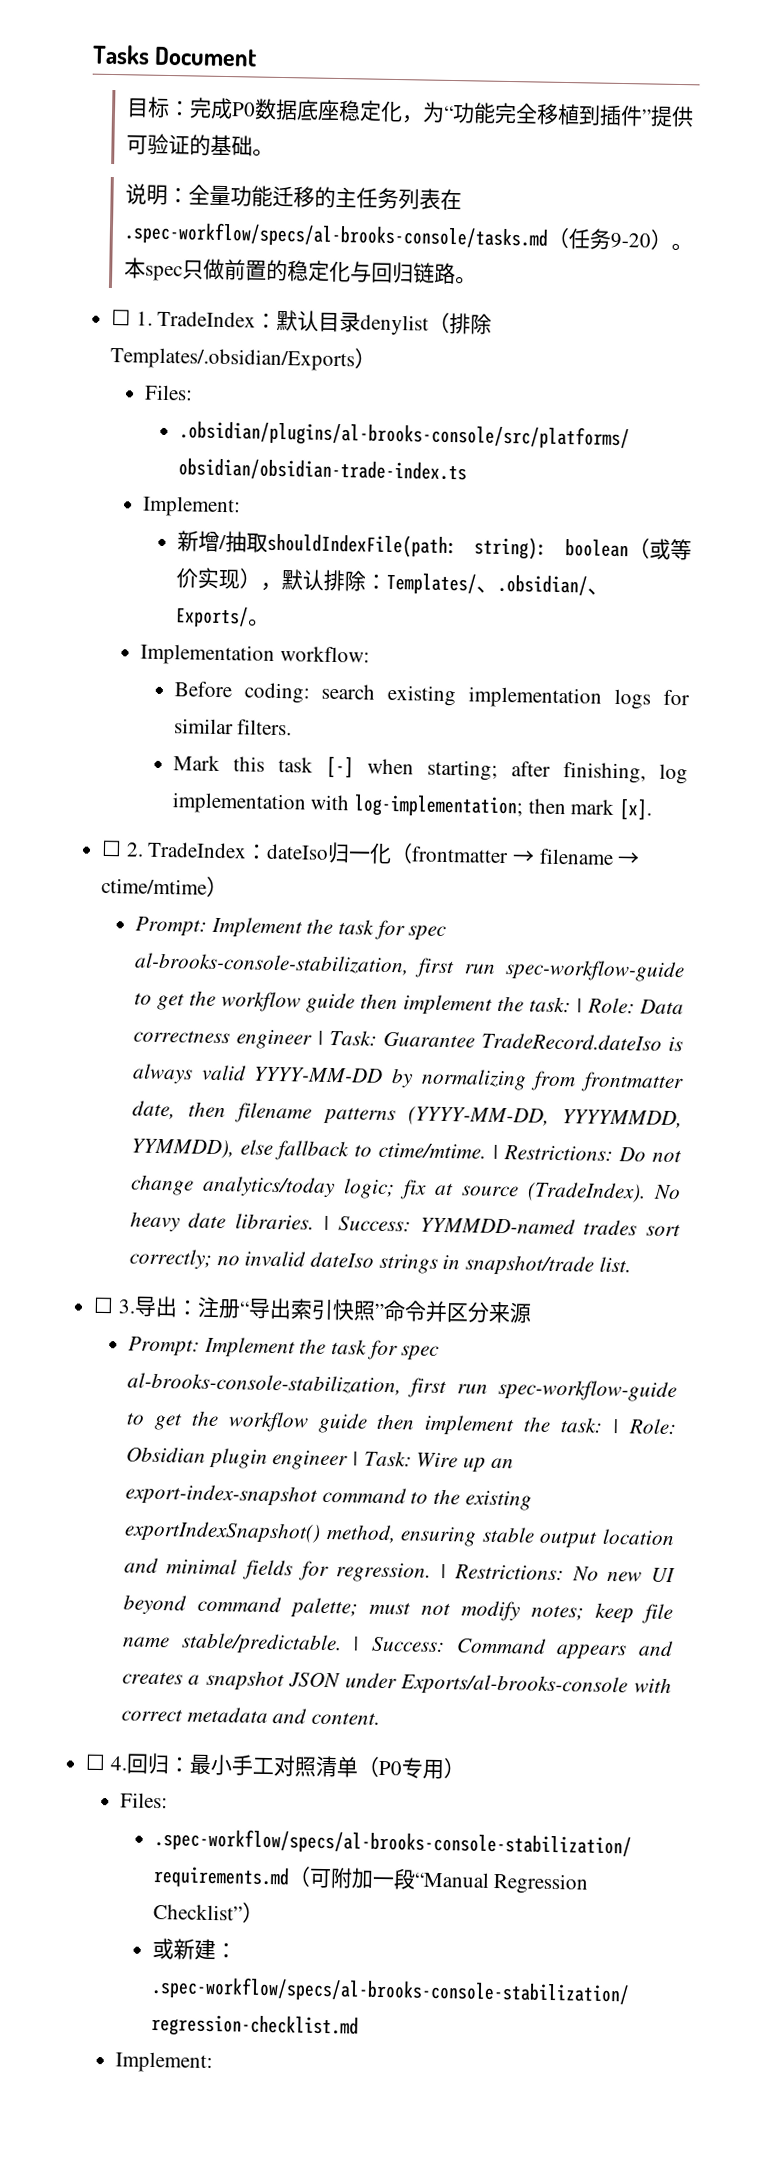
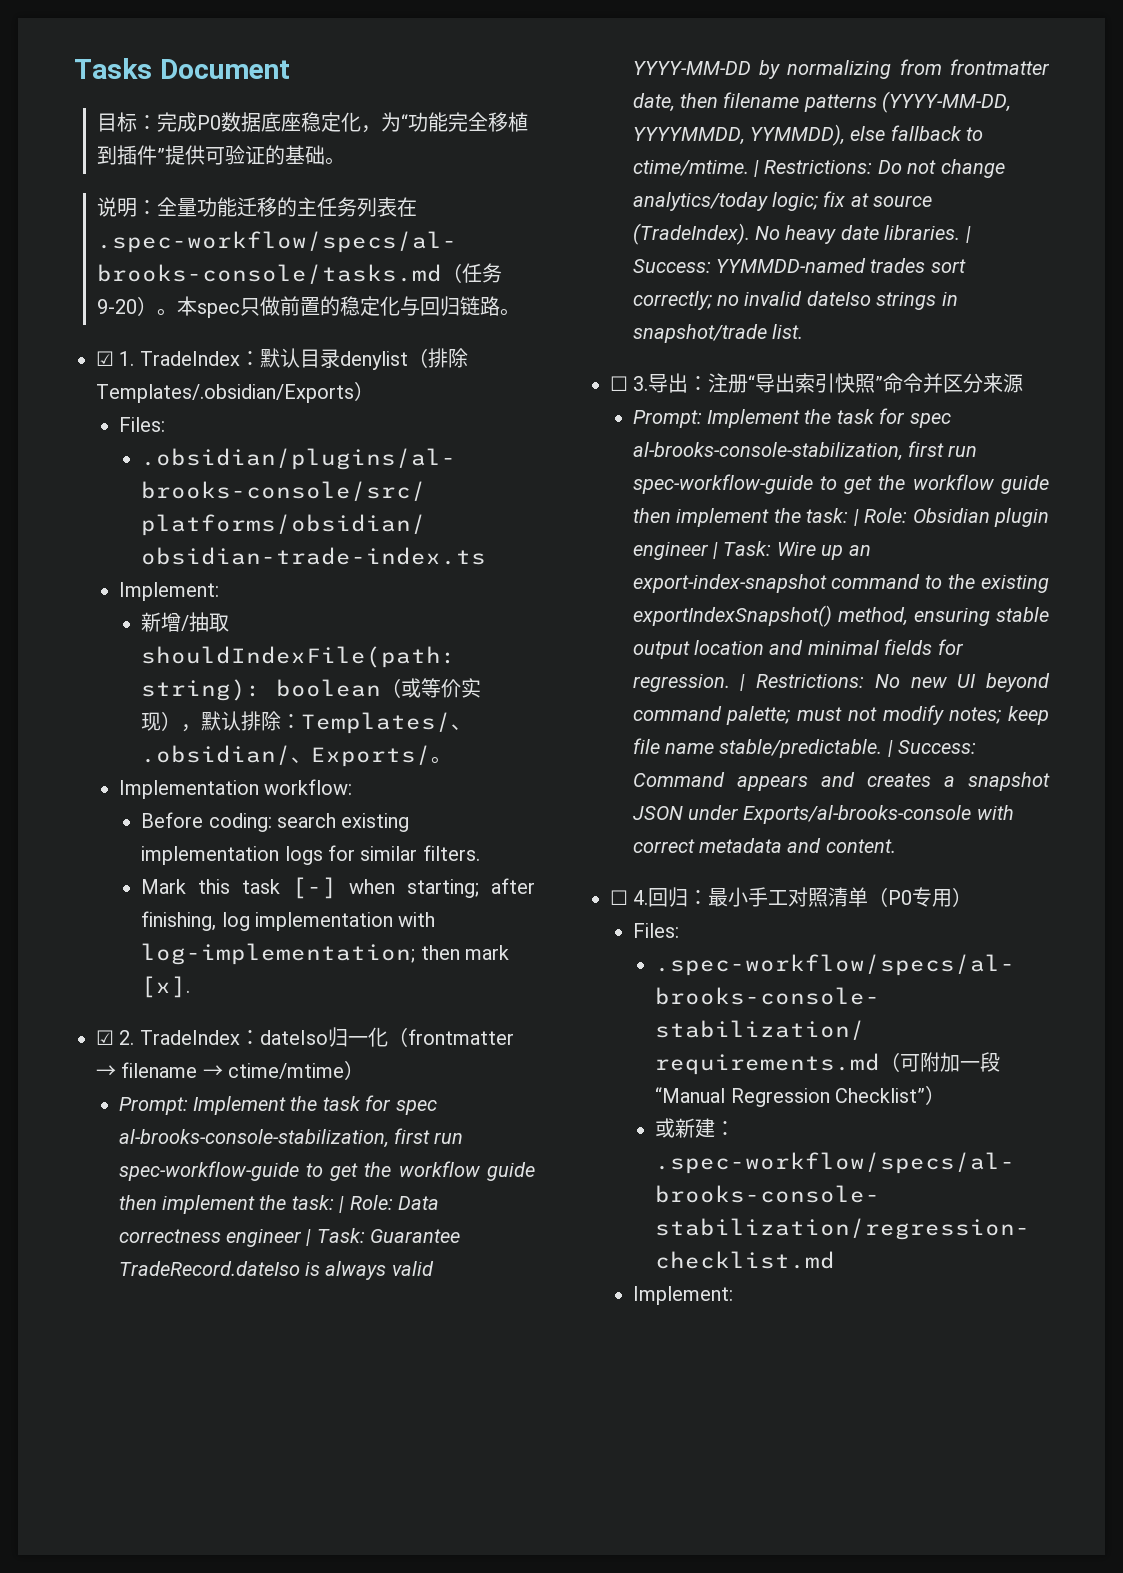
- ☐ 1. TradeIndex：默认目录denylist（排除Templates/.obsidian/Exports）
+ ☑ 1. TradeIndex：默认目录denylist（排除Templates/.obsidian/Exports）
- ☐ 2. TradeIndex：dateIso归一化（frontmatter → filename → ctime/mtime）
+ ☑ 2. TradeIndex：dateIso归一化（frontmatter → filename → ctime/mtime）

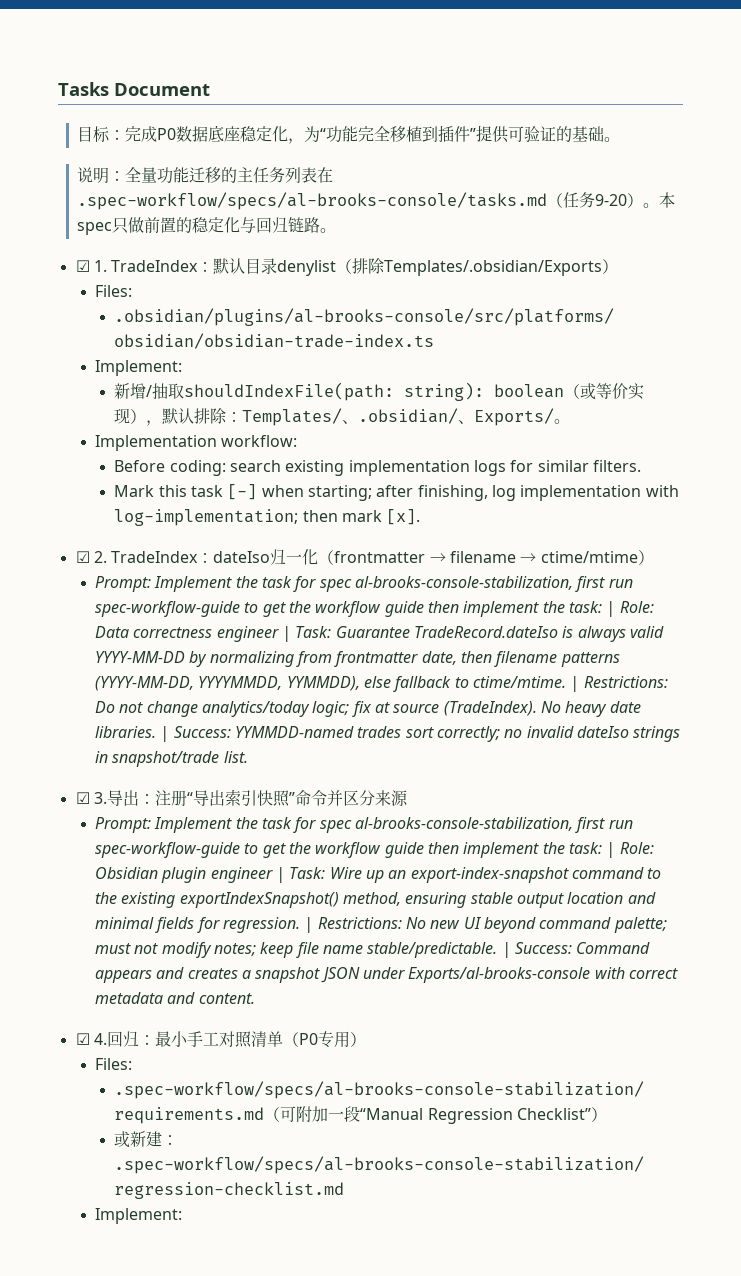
- ☐ 3.导出：注册“导出索引快照”命令并区分来源
+ ☑ 3.导出：注册“导出索引快照”命令并区分来源
- ☐ 4.回归：最小手工对照清单（P0专用）
+ ☑ 4.回归：最小手工对照清单（P0专用）

